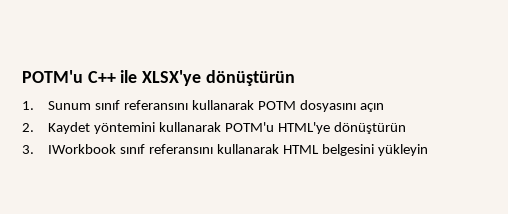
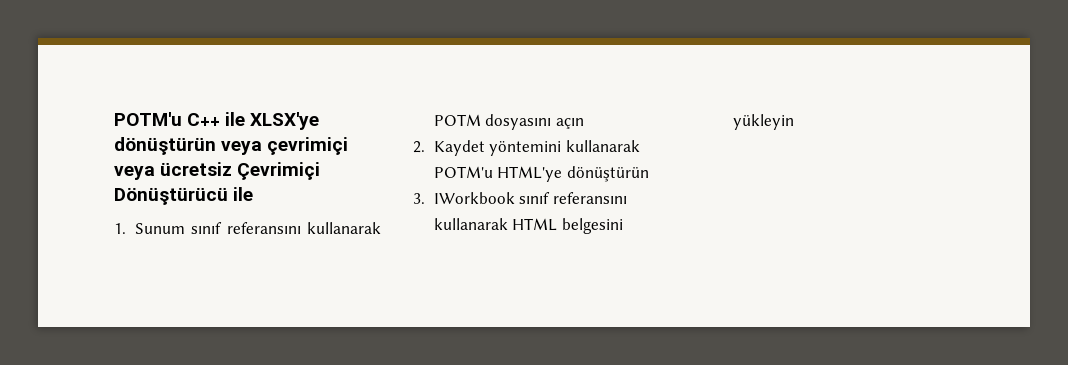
- POTM'u C++ ile XLSX'ye dönüştürün
+ POTM'u C++ ile XLSX'ye dönüştürün veya çevrimiçi veya ücretsiz Çevrimiçi Dönüştürücü ile

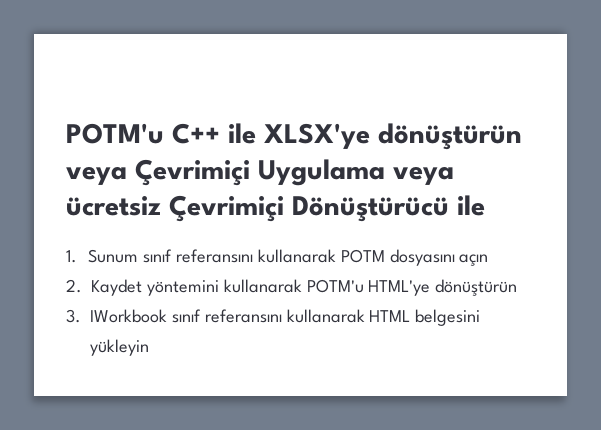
- POTM'u C++ ile XLSX'ye dönüştürün veya çevrimiçi veya ücretsiz Çevrimiçi Dönüştürücü ile
+ POTM'u C++ ile XLSX'ye dönüştürün veya Çevrimiçi Uygulama veya ücretsiz Çevrimiçi Dönüştürücü ile

